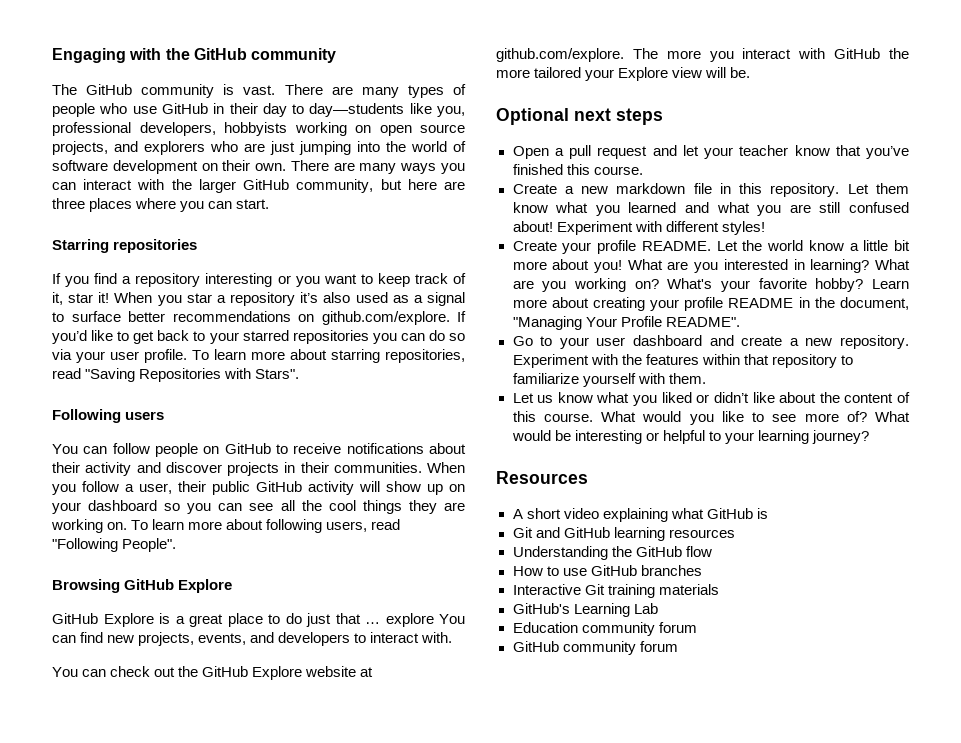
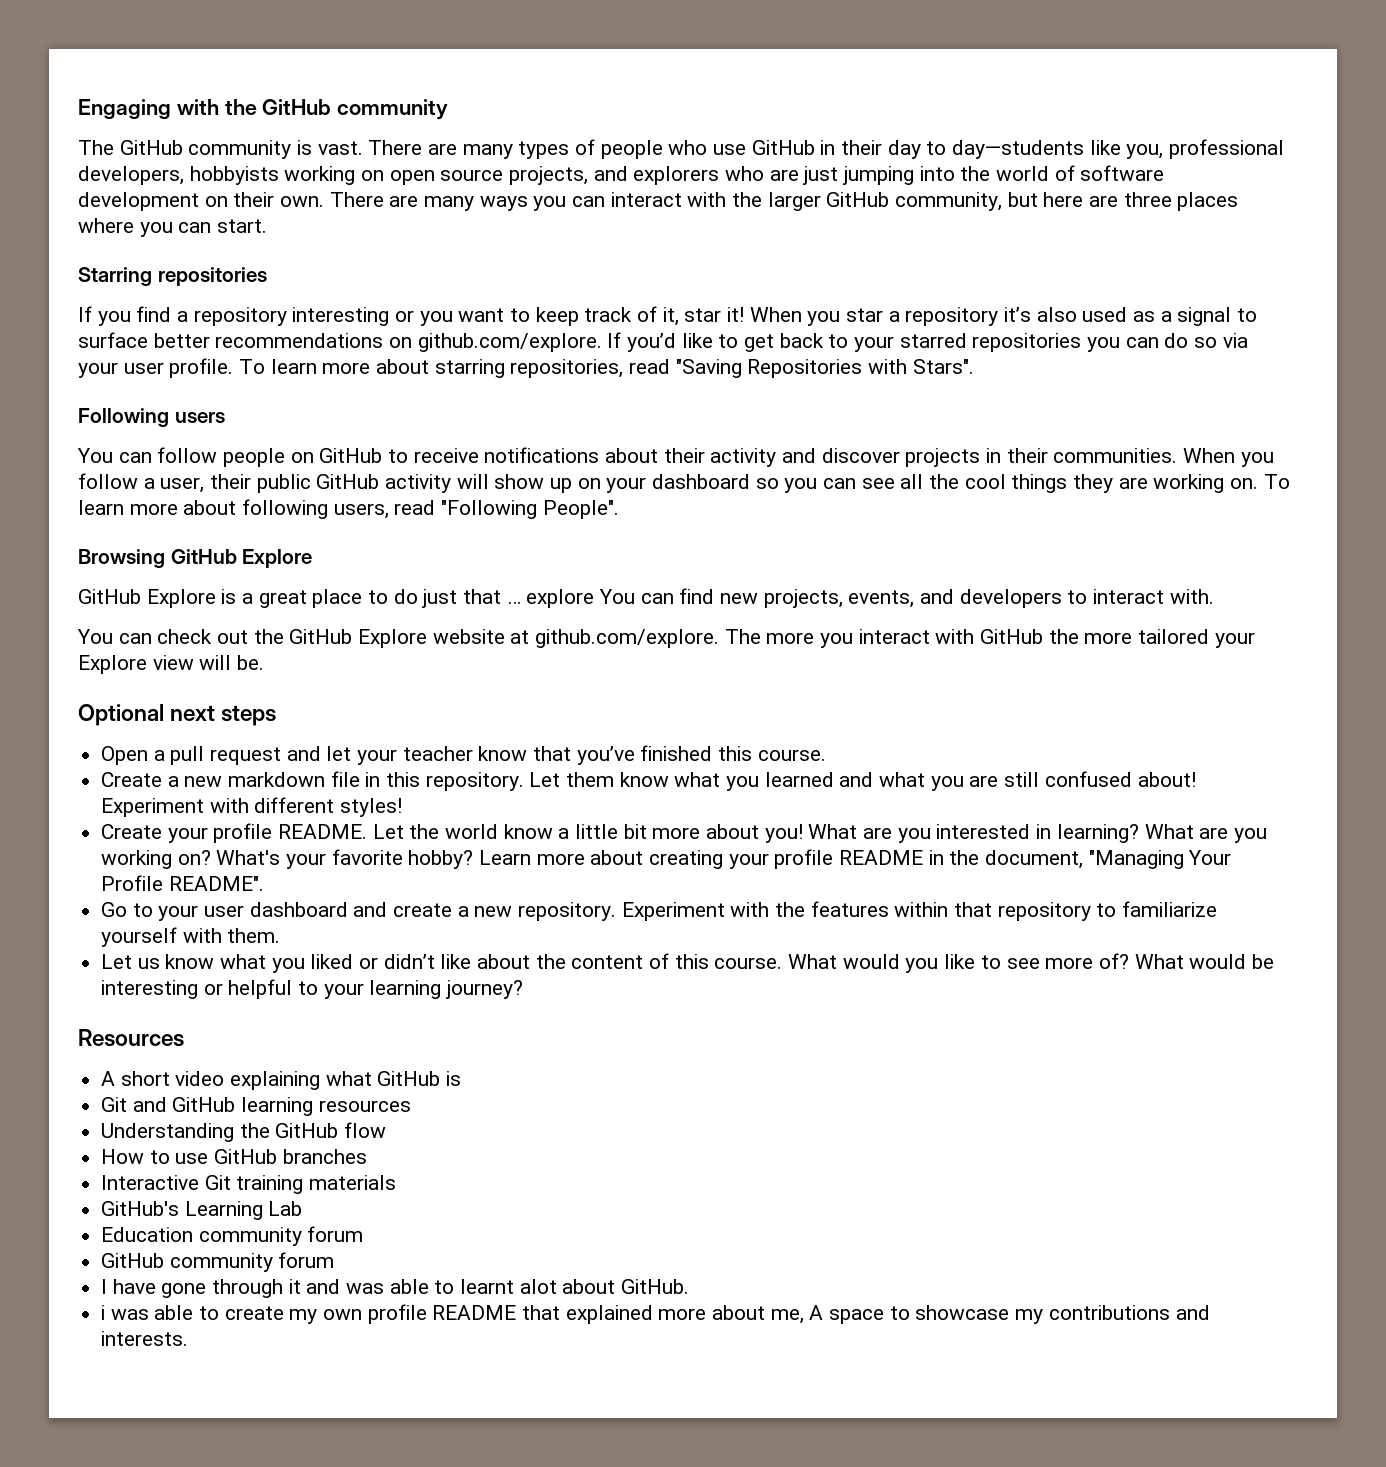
+ I have gone through it and was able to learnt alot about GitHub.
+ i was able to create my own profile README that explained more about me, A space to showcase my contributions and interests.

